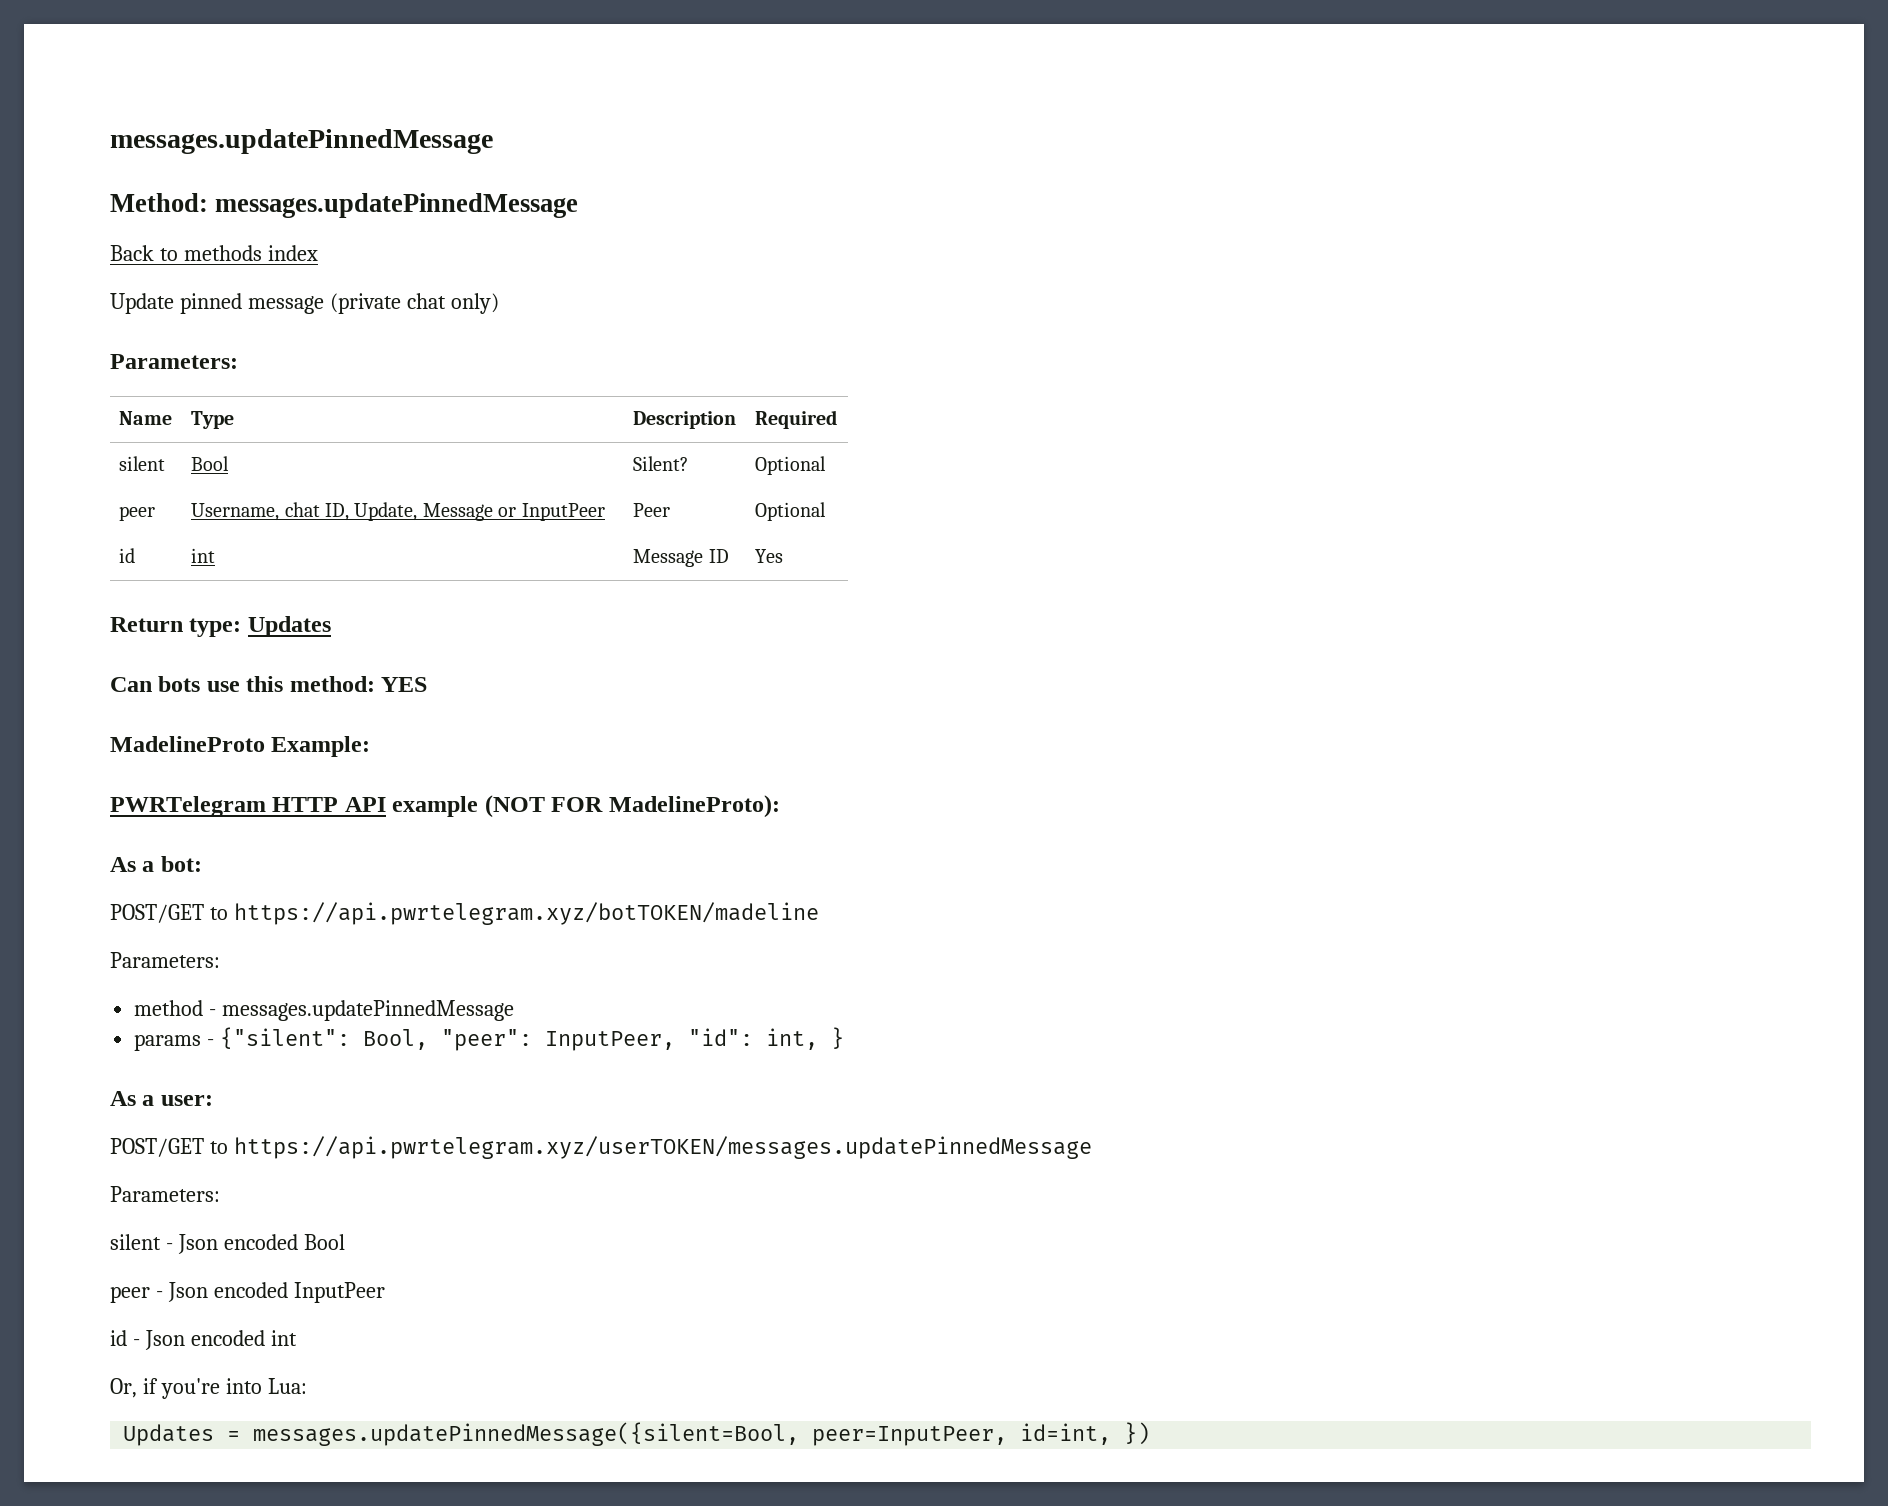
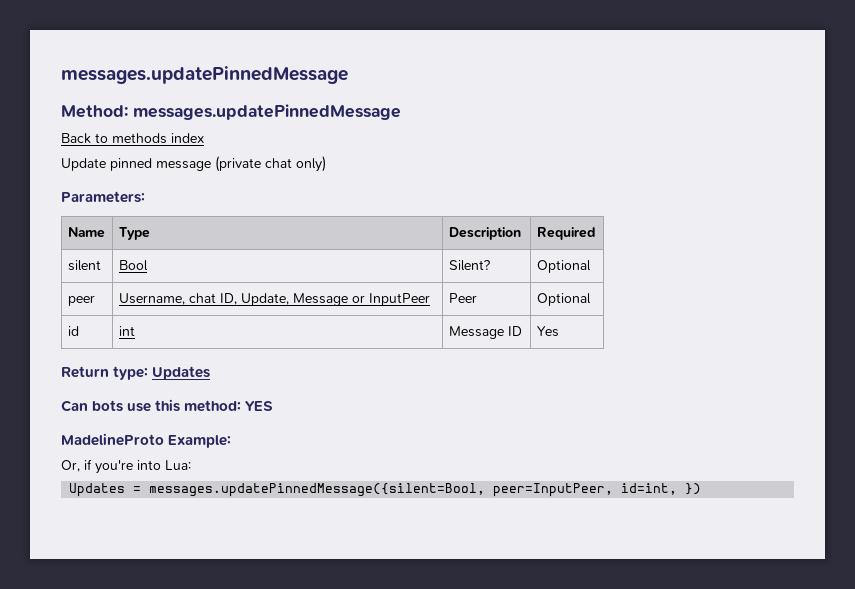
- PWRTelegram HTTP API example (NOT FOR MadelineProto):
- As a bot:
- POST/GET to https://api.pwrtelegram.xyz/botTOKEN/madeline
- Parameters:
- method - messages.updatePinnedMessage
- params - {"silent": Bool, "peer": InputPeer, "id": int, }
- As a user:
- POST/GET to https://api.pwrtelegram.xyz/userTOKEN/messages.updatePinnedMessage
- Parameters:
- silent - Json encoded Bool
- peer - Json encoded InputPeer
- id - Json encoded int

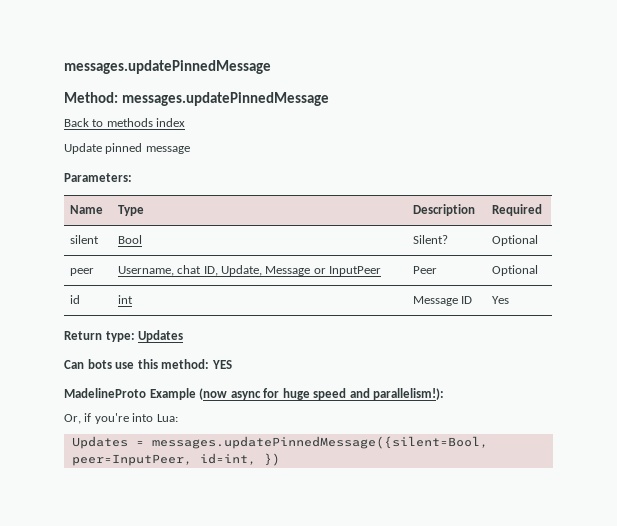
- Update pinned message (private chat only)
+ Update pinned message
- MadelineProto Example:
+ MadelineProto Example (now async for huge speed and parallelism!):

